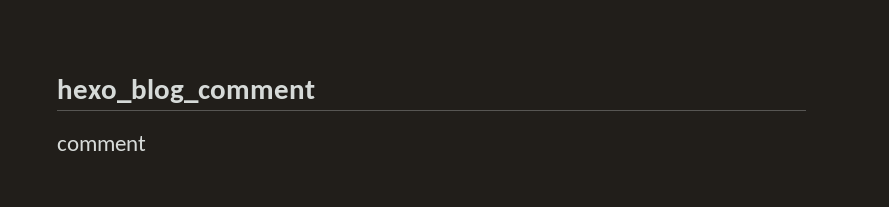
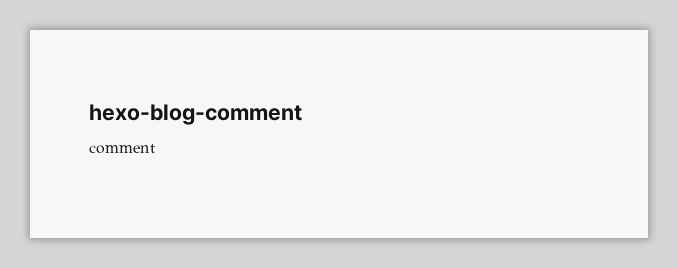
- hexo_blog_comment
+ hexo-blog-comment

